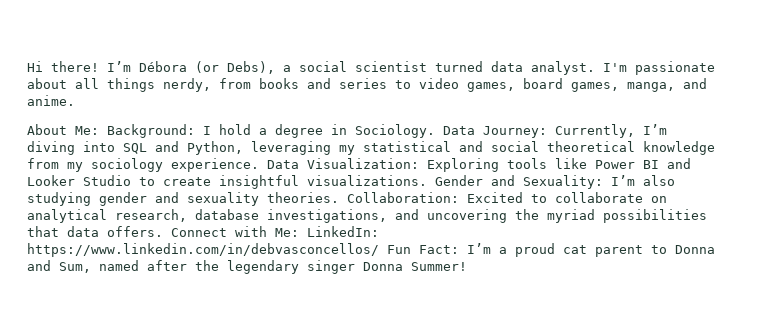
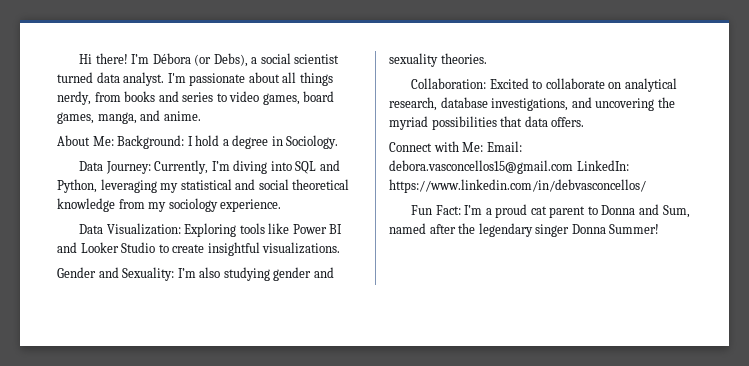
- I hold a degree in Sociology. Data Journey:
+ I hold a degree in Sociology.
+ Data Journey:
- Currently, I’m diving into SQL and Python, leveraging my statistical and social theoretical knowledge from my sociology experience. Data Visualization:
+ Currently, I’m diving into SQL and Python, leveraging my statistical and social theoretical knowledge from my sociology experience.
+ Data Visualization:
- Exploring tools like Power BI and Looker Studio to create insightful visualizations. Gender and Sexuality:
+ Exploring tools like Power BI and Looker Studio to create insightful visualizations.
+ Gender and Sexuality:
- I’m also studying gender and sexuality theories. Collaboration:
+ I’m also studying gender and sexuality theories.
+ Collaboration:
- Excited to collaborate on analytical research, database investigations, and uncovering the myriad possibilities that data offers. Connect with Me:
+ Excited to collaborate on analytical research, database investigations, and uncovering the myriad possibilities that data offers.
+ Connect with Me:
- LinkedIn:
+ Email: debora.vasconcellos15@gmail.com LinkedIn:
- https://www.linkedin.com/in/debvasconcellos/ Fun Fact:
+ https://www.linkedin.com/in/debvasconcellos/
+ Fun Fact:

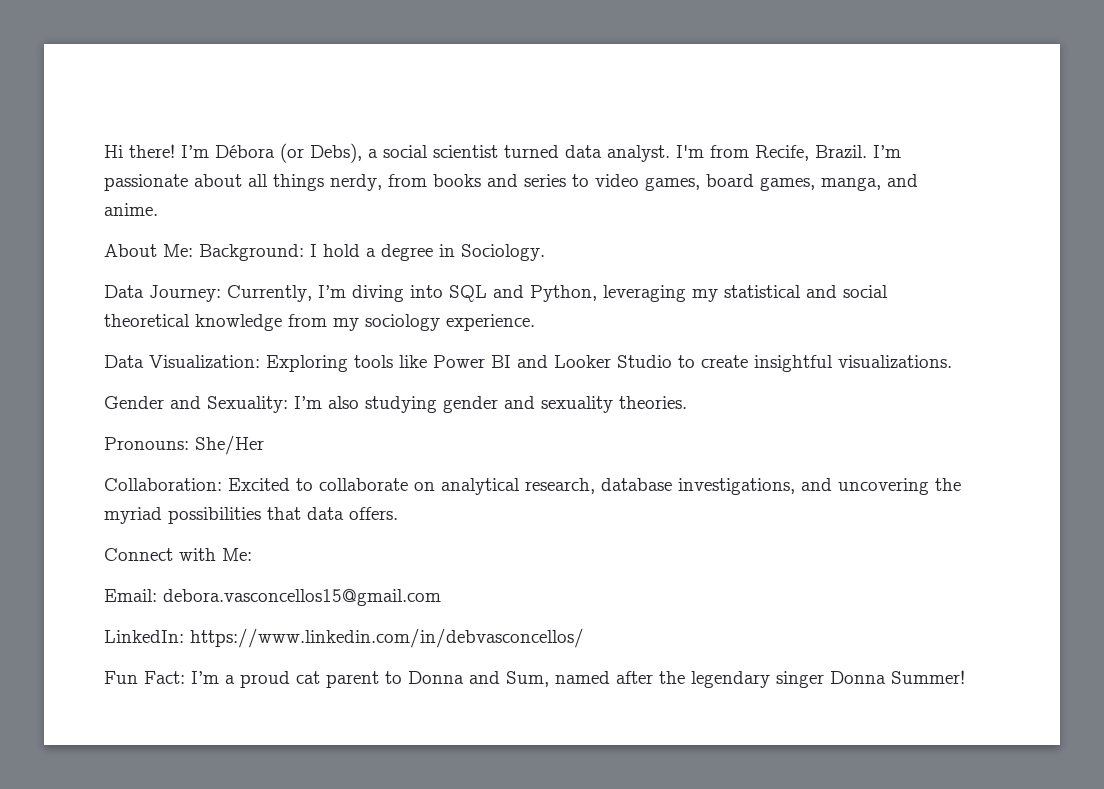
- I'm passionate about all things nerdy, from books and series to video games, board games, manga, and anime.
+ I'm from Recife, Brazil. I’m passionate about all things nerdy, from books and series to video games, board games, manga, and anime.
+ Pronouns: She/Her
- Connect with Me: Email: debora.vasconcellos15@gmail.com LinkedIn: https://www.linkedin.com/in/debvasconcellos/
+ Connect with Me:
+ Email: debora.vasconcellos15@gmail.com
+ LinkedIn: https://www.linkedin.com/in/debvasconcellos/

